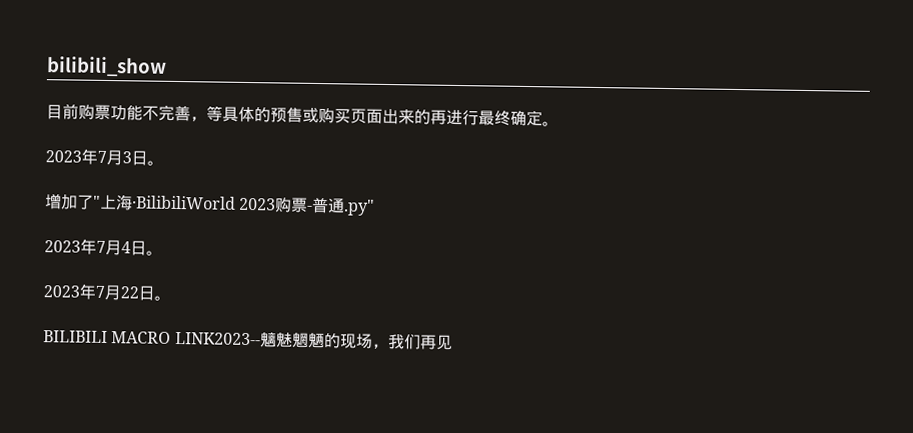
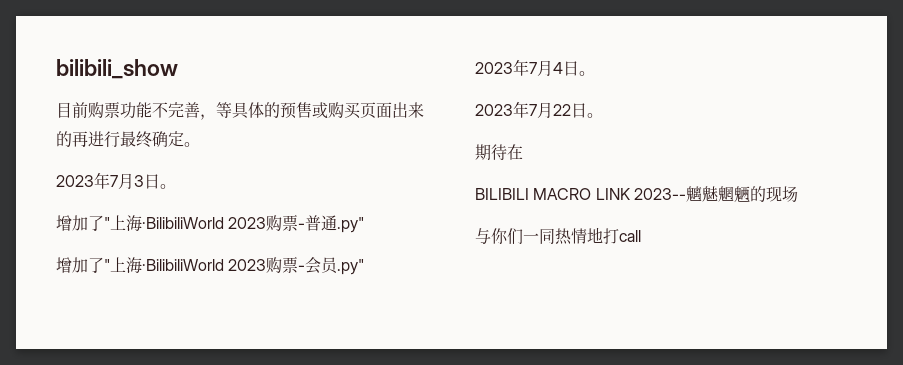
+ 增加了"上海·BilibiliWorld 2023购票-会员.py"
+ 期待在
- BILIBILI MACRO LINK2023--魑魅魍魉的现场，我们再见
+ BILIBILI MACRO LINK 2023--魑魅魍魉的现场
+ 与你们一同热情地打call

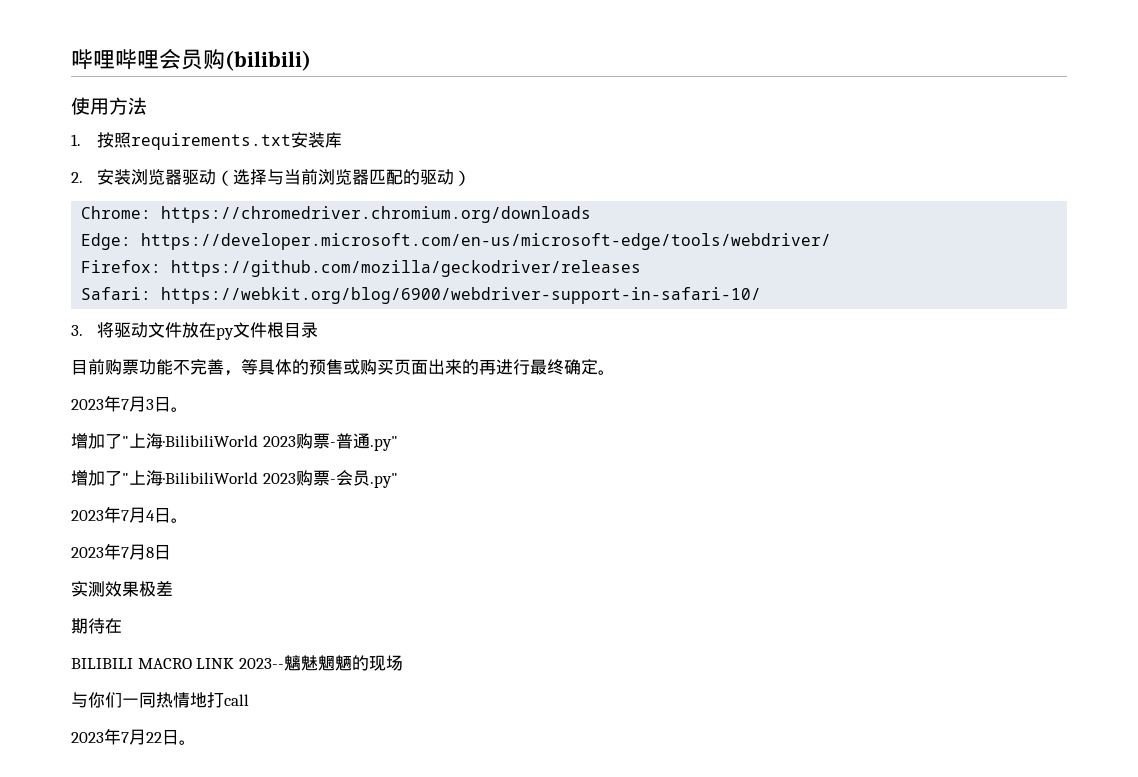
- bilibili_show
+ 哔哩哔哩会员购(bilibili)
+ 使用方法
+ 1.按照requirements.txt安装库
+ 2.安装浏览器驱动（选择与当前浏览器匹配的驱动）
+ Chrome: https://chromedriver.chromium.org/downloads
+ Edge: https://developer.microsoft.com/en-us/microsoft-edge/tools/webdriver/
+ Firefox: https://github.com/mozilla/geckodriver/releases
+ Safari: https://webkit.org/blog/6900/webdriver-support-in-safari-10/
+ 3.将驱动文件放在py文件根目录
- 2023年7月22日。
+ 2023年7月8日
+ 实测效果极差
+ 2023年7月22日。

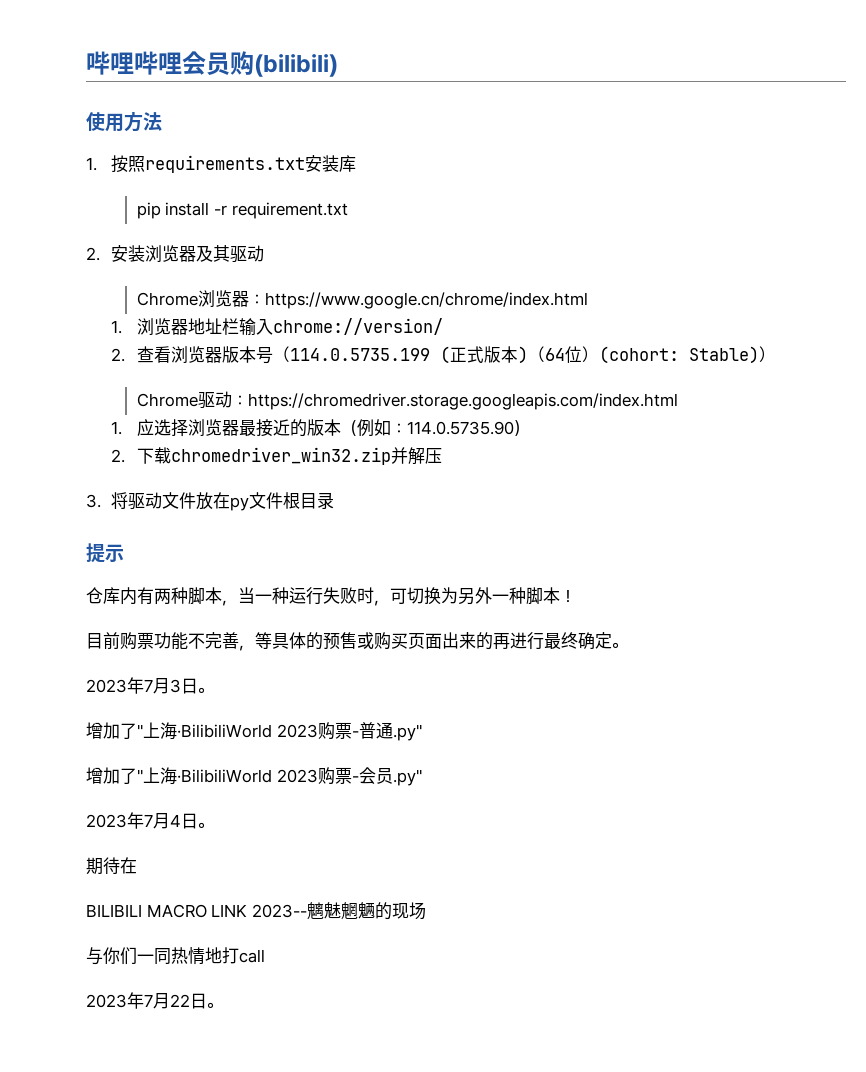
+ pip install -r requirement.txt
- 2.安装浏览器驱动（选择与当前浏览器匹配的驱动）
- Chrome: https://chromedriver.chromium.org/downloads
- Edge: https://developer.microsoft.com/en-us/microsoft-edge/tools/webdriver/
- Firefox: https://github.com/mozilla/geckodriver/releases
- Safari: https://webkit.org/blog/6900/webdriver-support-in-safari-10/
+ 2.安装浏览器及其驱动
+ Chrome浏览器：https://www.google.cn/chrome/index.html
+ 1.浏览器地址栏输入chrome://version/
+ 2.查看浏览器版本号（114.0.5735.199 (正式版本)（64位）(cohort: Stable)）
+ Chrome驱动：https://chromedriver.storage.googleapis.com/index.html
+ 1.应选择浏览器最接近的版本（例如：114.0.5735.90）
+ 2.下载chromedriver_win32.zip并解压
+ 提示
+ 仓库内有两种脚本，当一种运行失败时，可切换为另外一种脚本！
- 2023年7月8日
- 实测效果极差

